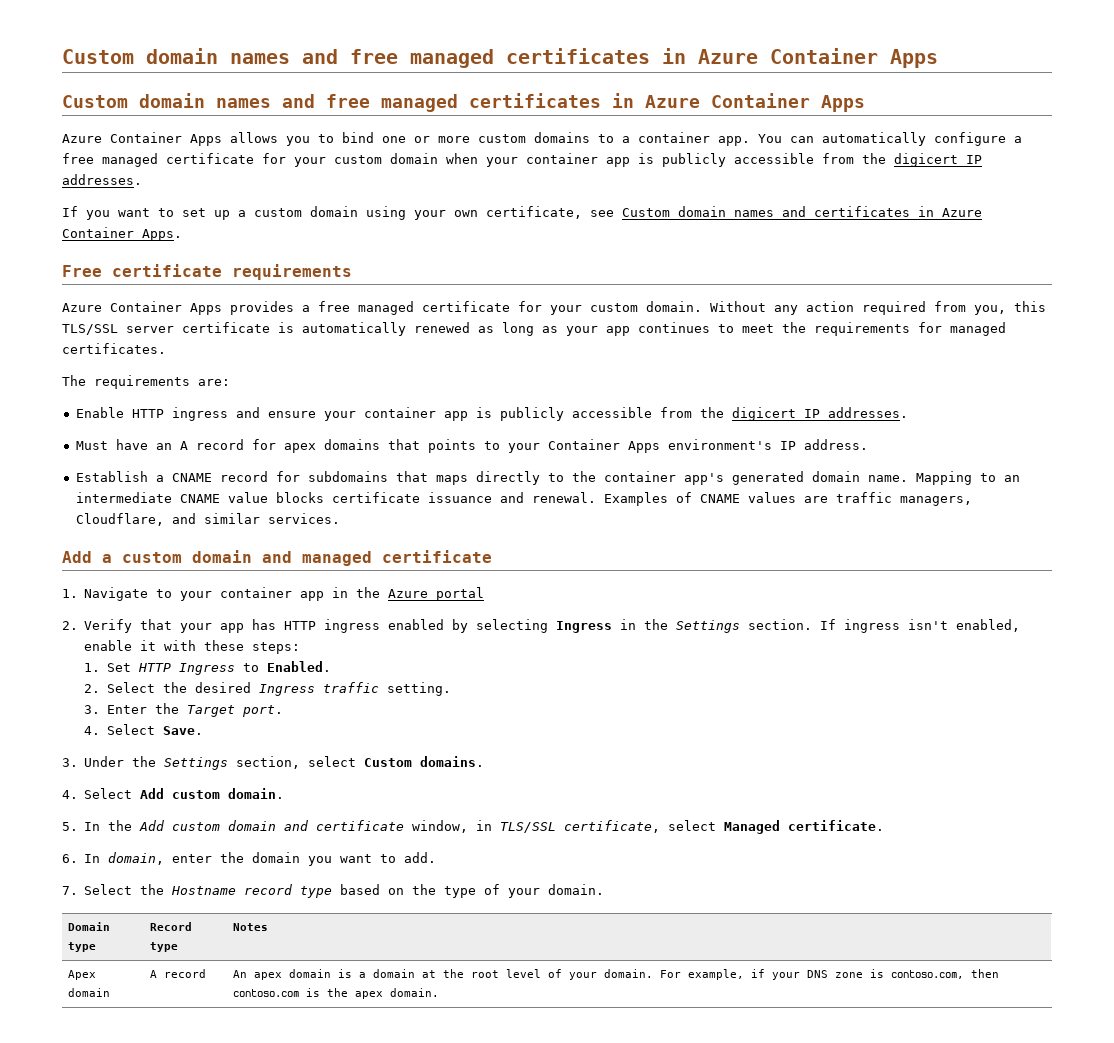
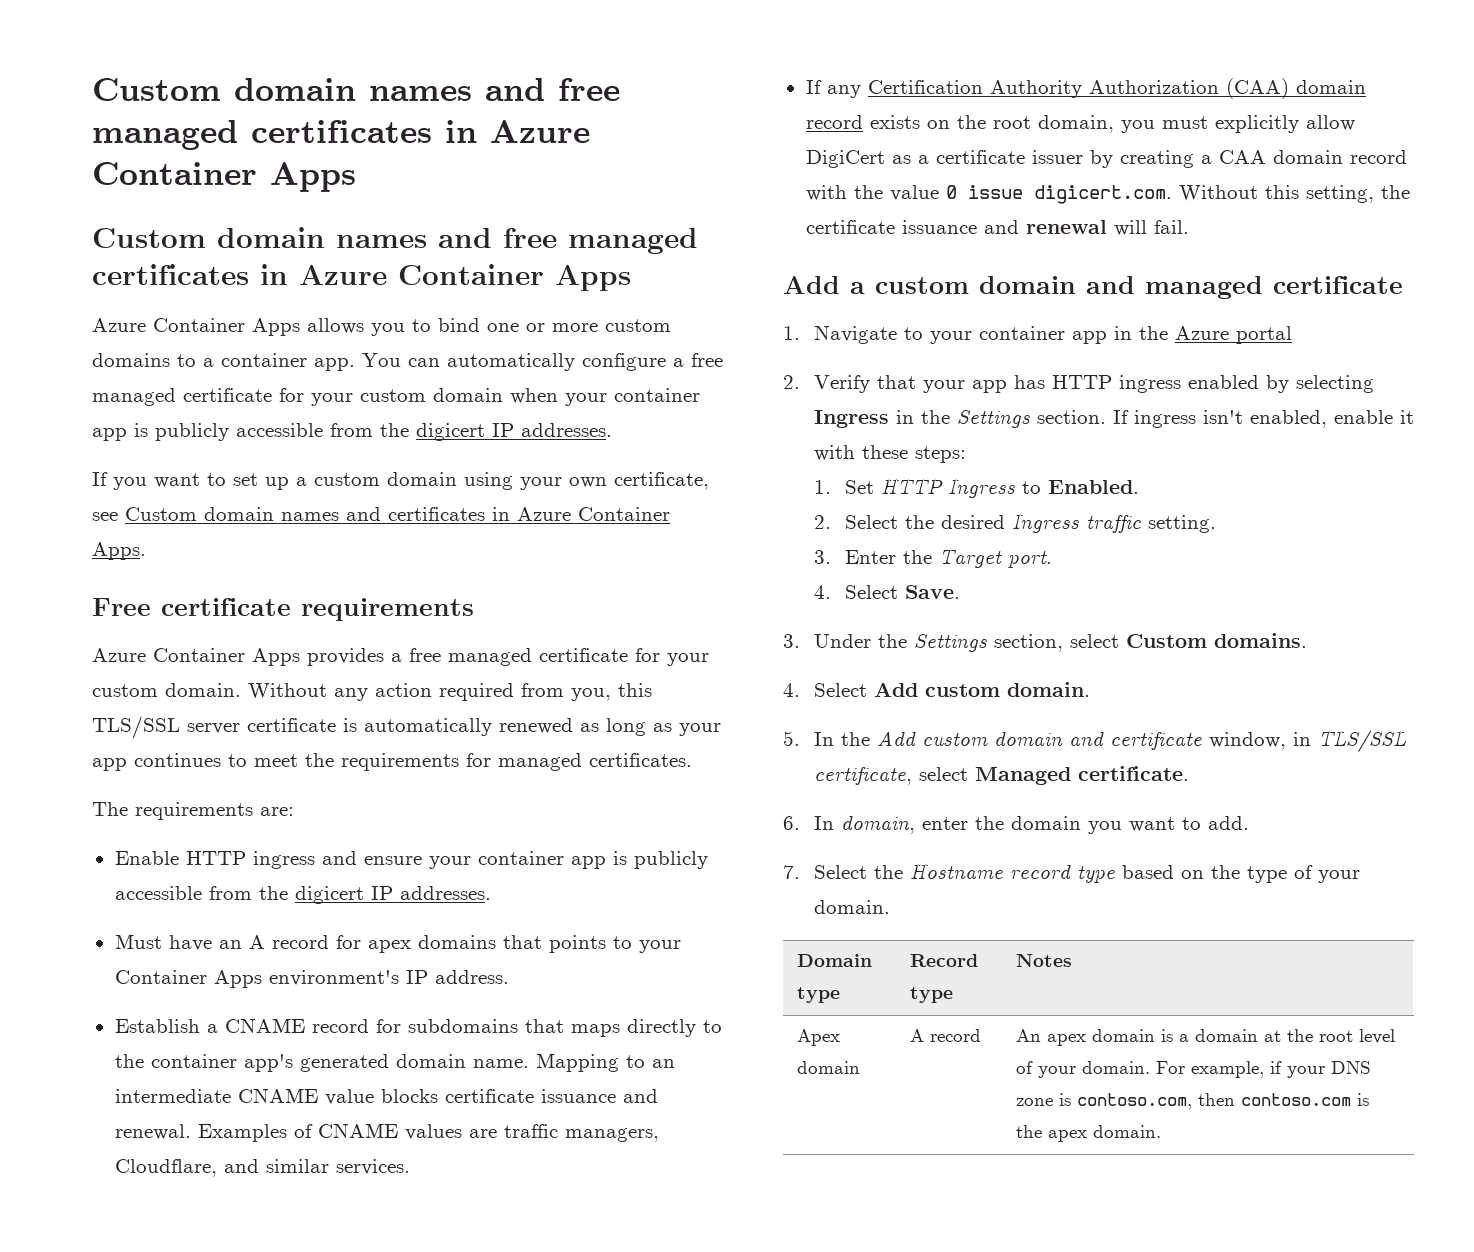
+ If any Certification Authority Authorization (CAA) domain record exists on the root domain, you must explicitly allow DigiCert as a certificate issuer by creating a CAA domain record with the value 0 issue digicert.com. Without this setting, the certificate issuance and renewal will fail.

